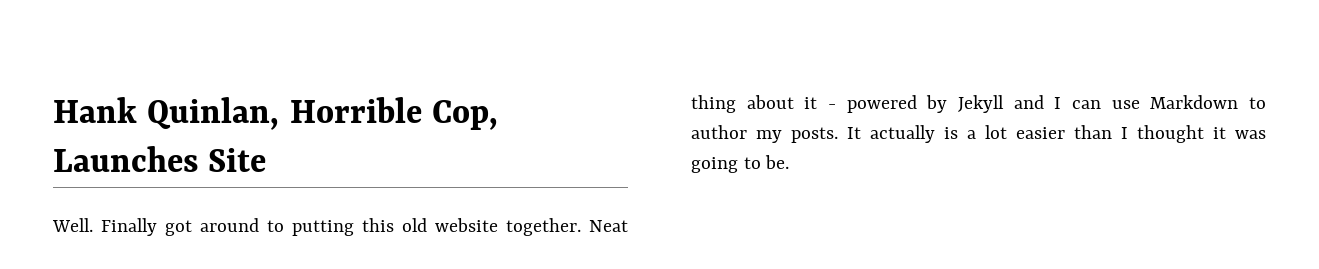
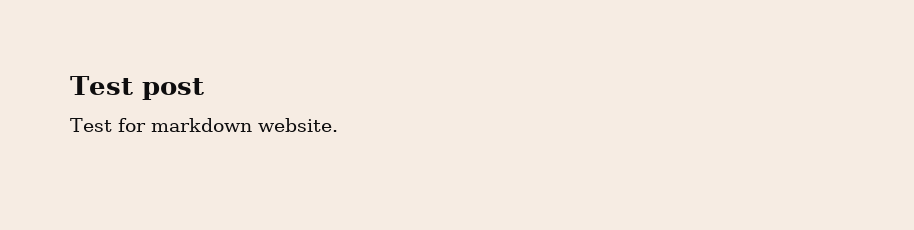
- Hank Quinlan, Horrible Cop, Launches Site
- Well. Finally got around to putting this old website together. Neat thing about it - powered by Jekyll and I can use Markdown to author my posts. It actually is a lot easier than I thought it was going to be.
+ Test post
+ Test for markdown website.

